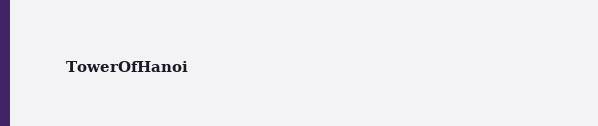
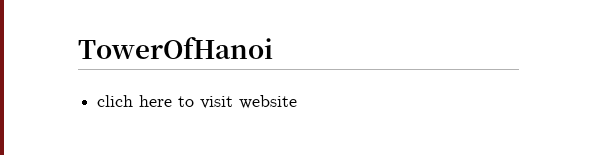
+ clich here to visit website

